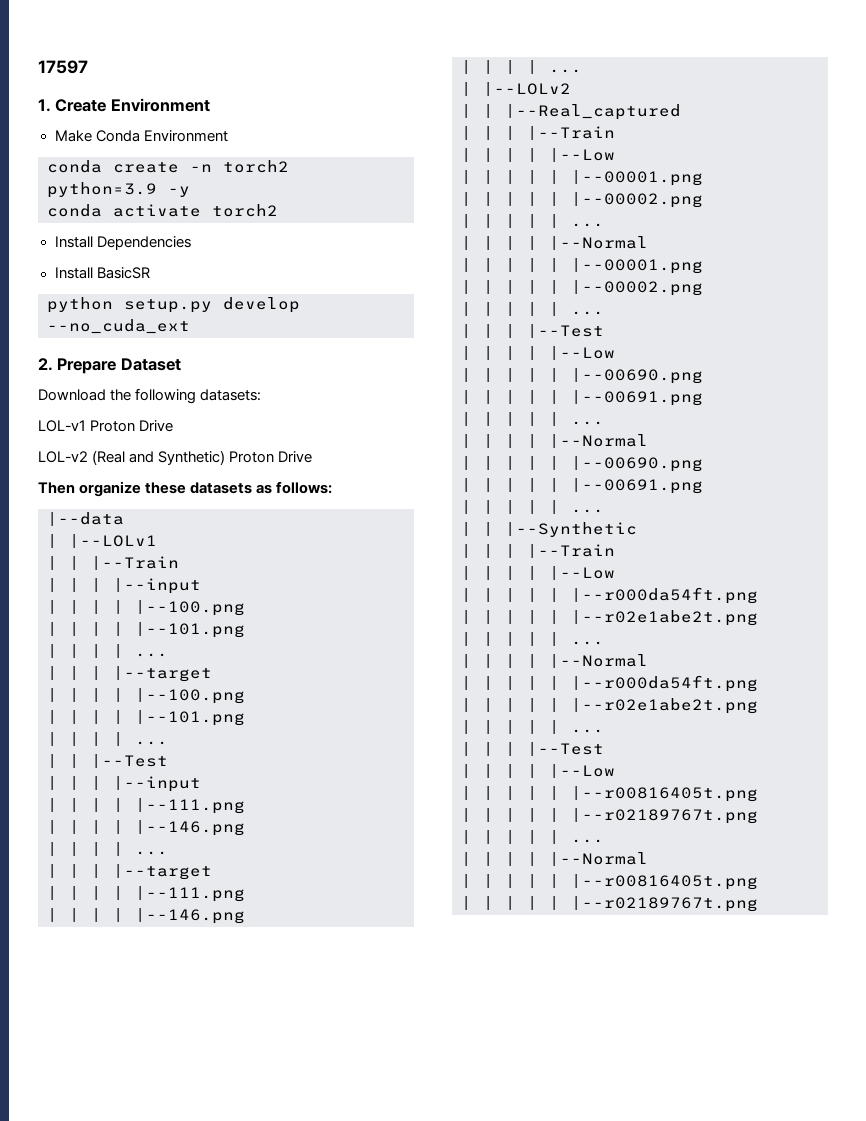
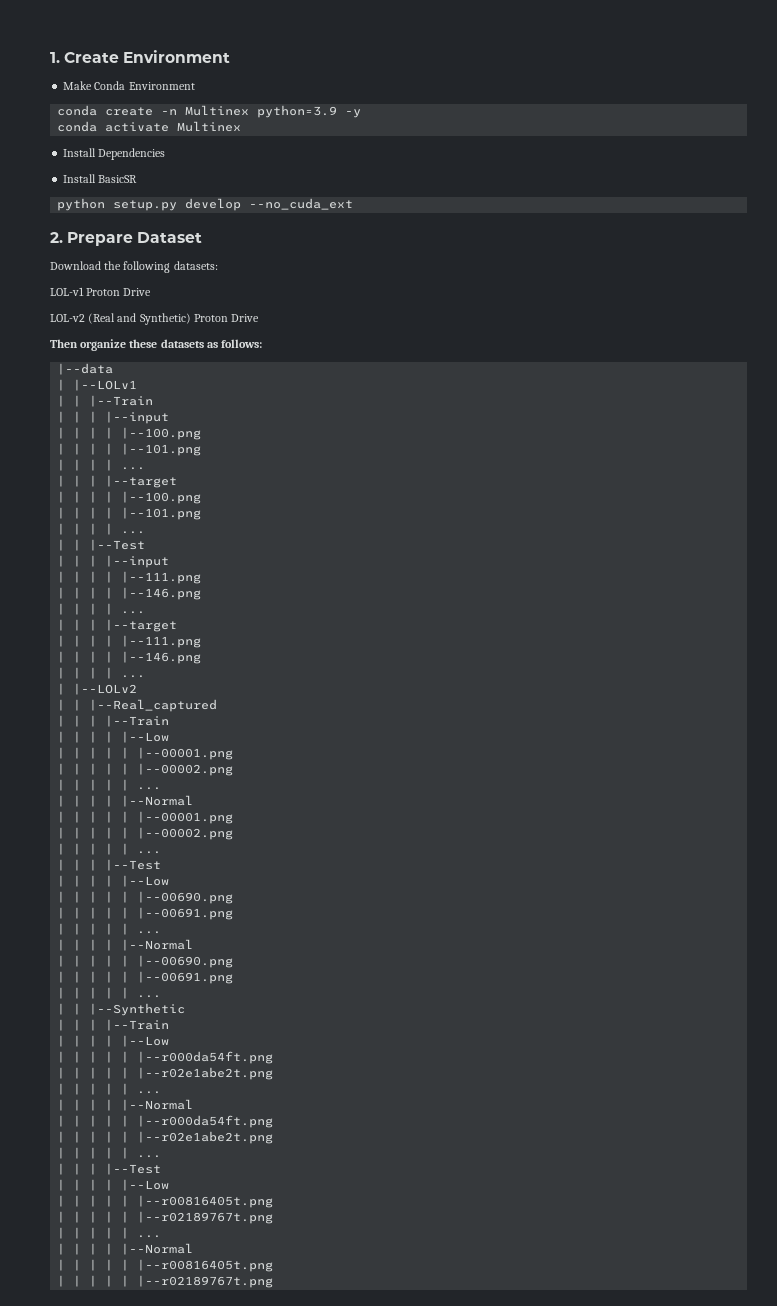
- 17597
- conda create -n torch2 python=3.9 -y
+ conda create -n Multinex python=3.9 -y
- conda activate torch2
+ conda activate Multinex

